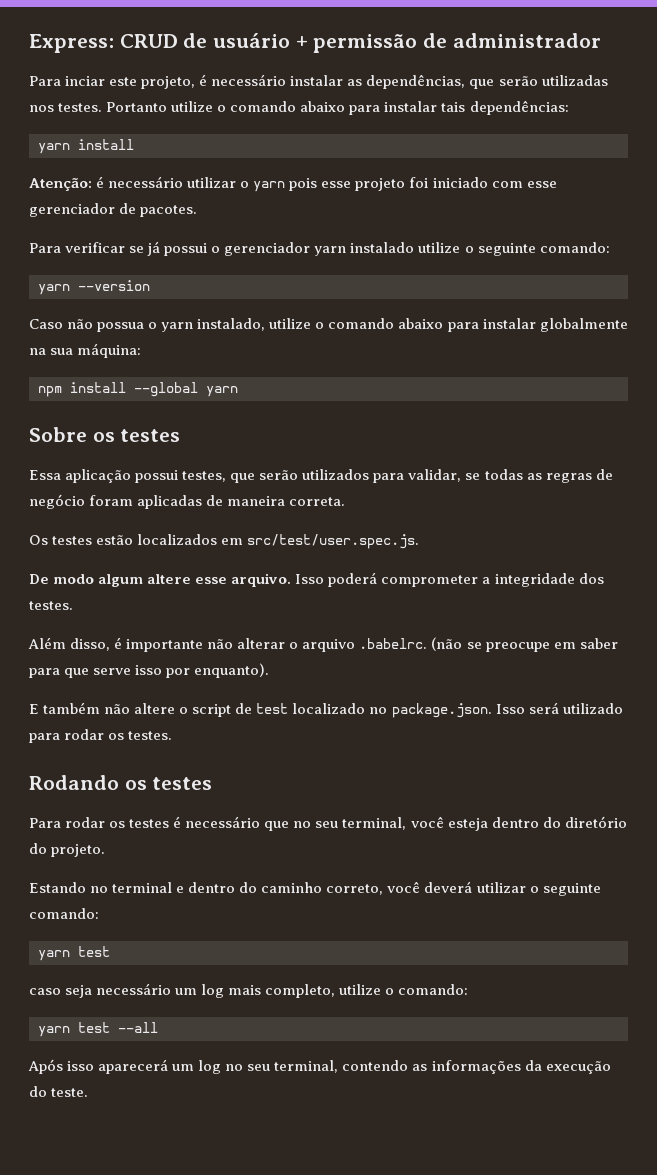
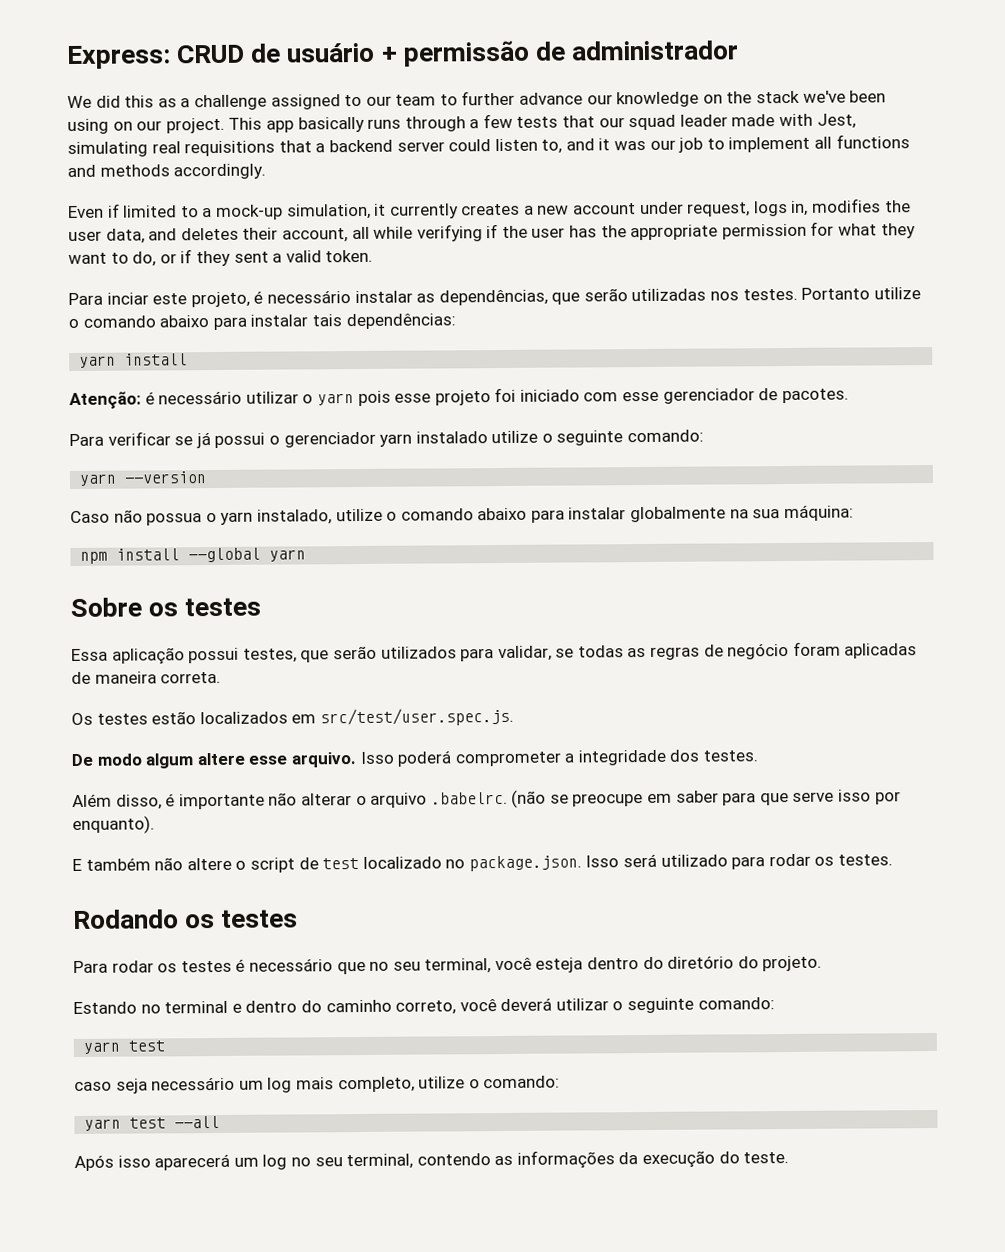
+ We did this as a challenge assigned to our team to further advance our knowledge on the stack we've been using on our project. This app basically runs through a few tests that our squad leader made with Jest, simulating real requisitions that a backend server could listen to, and it was our job to implement all functions and methods accordingly.
+ Even if limited to a mock-up simulation, it currently creates a new account under request, logs in, modifies the user data, and deletes their account, all while verifying if the user has the appropriate permission for what they want to do, or if they sent a valid token.

